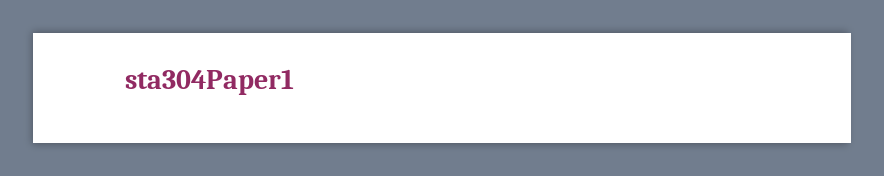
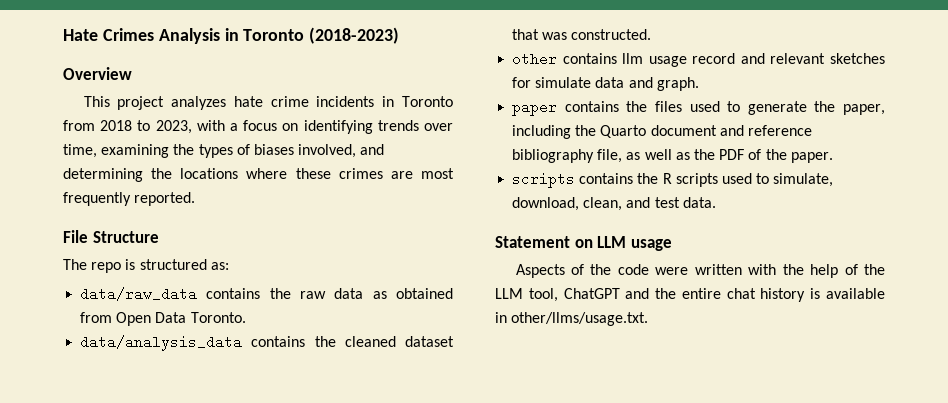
- sta304Paper1
+ Hate Crimes Analysis in Toronto (2018-2023)
+ Overview
+ This project analyzes hate crime incidents in Toronto from 2018 to 2023, with a focus on identifying trends over time, examining the types of biases involved, and determining the locations where these crimes are most frequently reported.
+ File Structure
+ The repo is structured as:
+ data/raw_data contains the raw data as obtained from Open Data Toronto.
+ data/analysis_data contains the cleaned dataset that was constructed.
+ other contains llm usage record and relevant sketches for simulate data and graph.
+ paper contains the files used to generate the paper, including the Quarto document and reference bibliography file, as well as the PDF of the paper.
+ scripts contains the R scripts used to simulate, download, clean, and test data.
+ Statement on LLM usage
+ Aspects of the code were written with the help of the LLM tool, ChatGPT and the entire chat history is available in other/llms/usage.txt.

